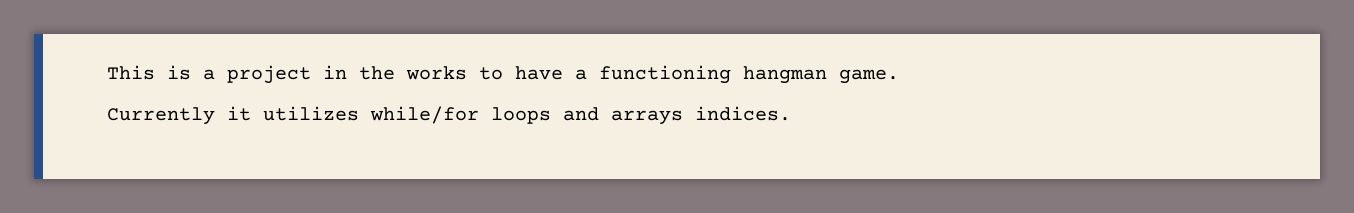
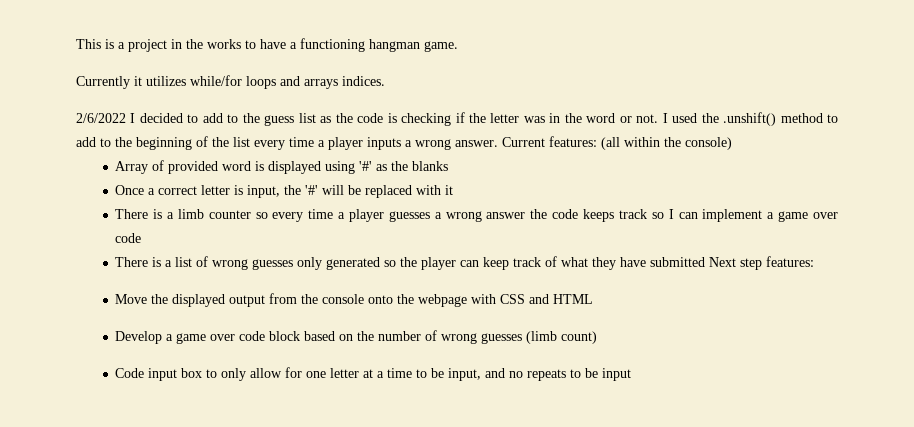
+ 2/6/2022 I decided to add to the guess list as the code is checking if the letter was in the word or not. I used the .unshift() method to add to the beginning of the list every time a player inputs a wrong answer. Current features: (all within the console)
+ Array of provided word is displayed using '#' as the blanks
+ Once a correct letter is input, the '#' will be replaced with it
+ There is a limb counter so every time a player guesses a wrong answer the code keeps track so I can implement a game over code
+ There is a list of wrong guesses only generated so the player can keep track of what they have submitted Next step features:
+ Move the displayed output from the console onto the webpage with CSS and HTML
+ Develop a game over code block based on the number of wrong guesses (limb count)
+ Code input box to only allow for one letter at a time to be input, and no repeats to be input

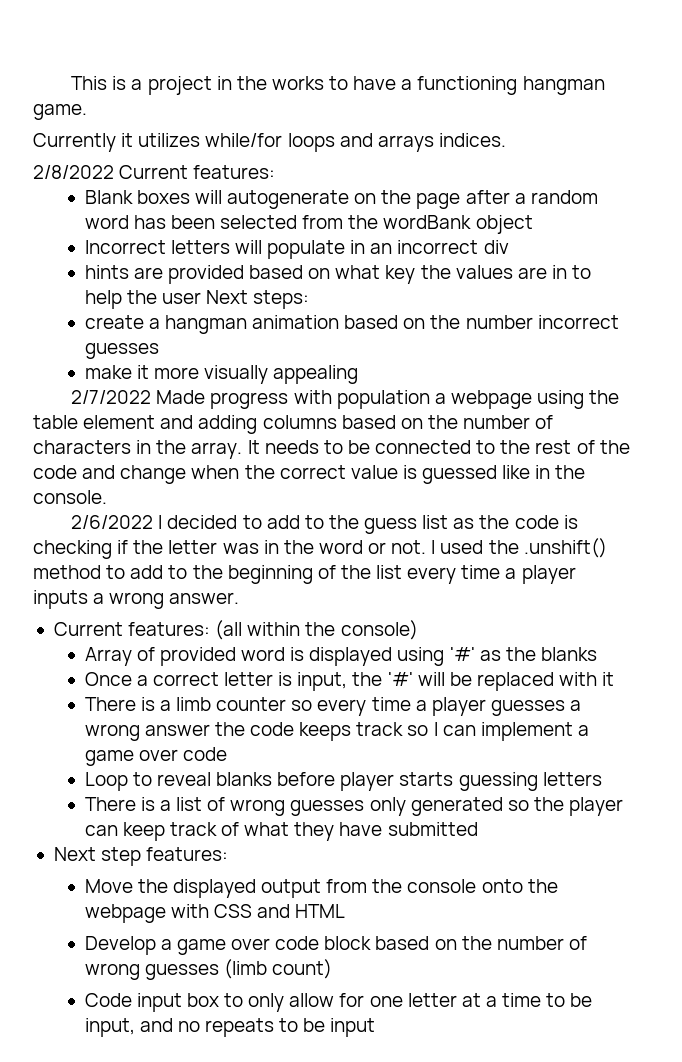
+ 2/8/2022 Current features:
+ Blank boxes will autogenerate on the page after a random word has been selected from the wordBank object
+ Incorrect letters will populate in an incorrect div
+ hints are provided based on what key the values are in to help the user Next steps:
+ create a hangman animation based on the number incorrect guesses
+ make it more visually appealing
+ 2/7/2022 Made progress with population a webpage using the table element and adding columns based on the number of characters in the array. It needs to be connected to the rest of the code and change when the correct value is guessed like in the console.
- I used the .unshift() method to add to the beginning of the list every time a player inputs a wrong answer. Current features: (all within the console)
+ I used the .unshift() method to add to the beginning of the list every time a player inputs a wrong answer.
+ Current features: (all within the console)
+ Loop to reveal blanks before player starts guessing letters
- There is a list of wrong guesses only generated so the player can keep track of what they have submitted Next step features:
+ There is a list of wrong guesses only generated so the player can keep track of what they have submitted
+ Next step features:

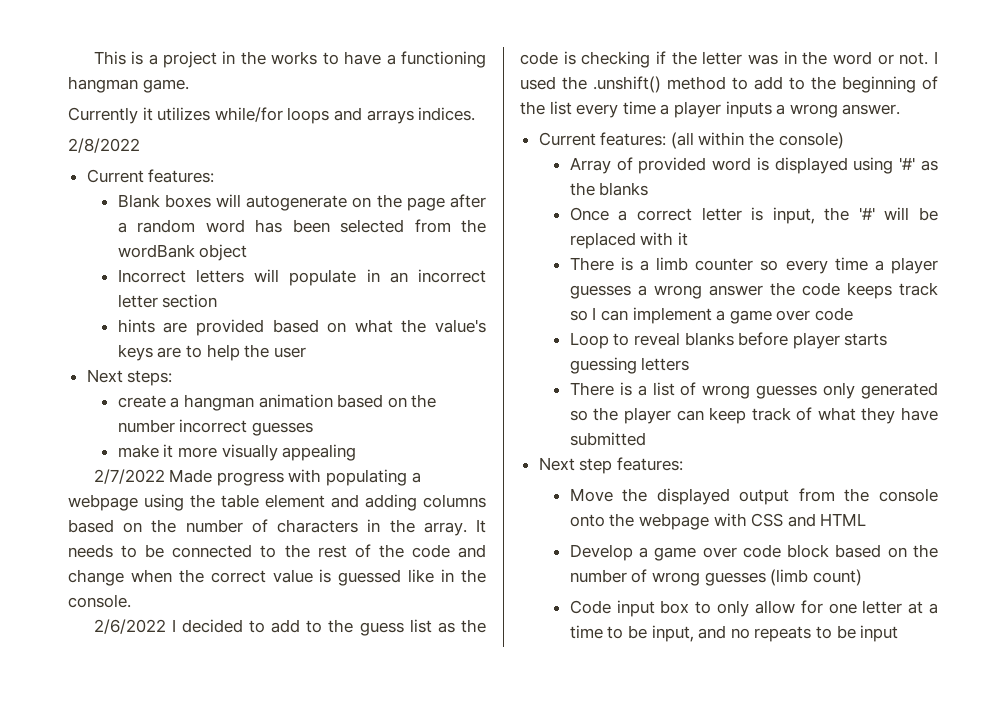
- 2/8/2022 Current features:
+ 2/8/2022
+ Current features:
- Incorrect letters will populate in an incorrect div
+ Incorrect letters will populate in an incorrect letter section
- hints are provided based on what key the values are in to help the user Next steps:
+ hints are provided based on what the value's keys are to help the user
+ Next steps:
- 2/7/2022 Made progress with population a webpage using the table element and adding columns based on the number of characters in the array.
+ 2/7/2022 Made progress with populating a webpage using the table element and adding columns based on the number of characters in the array.

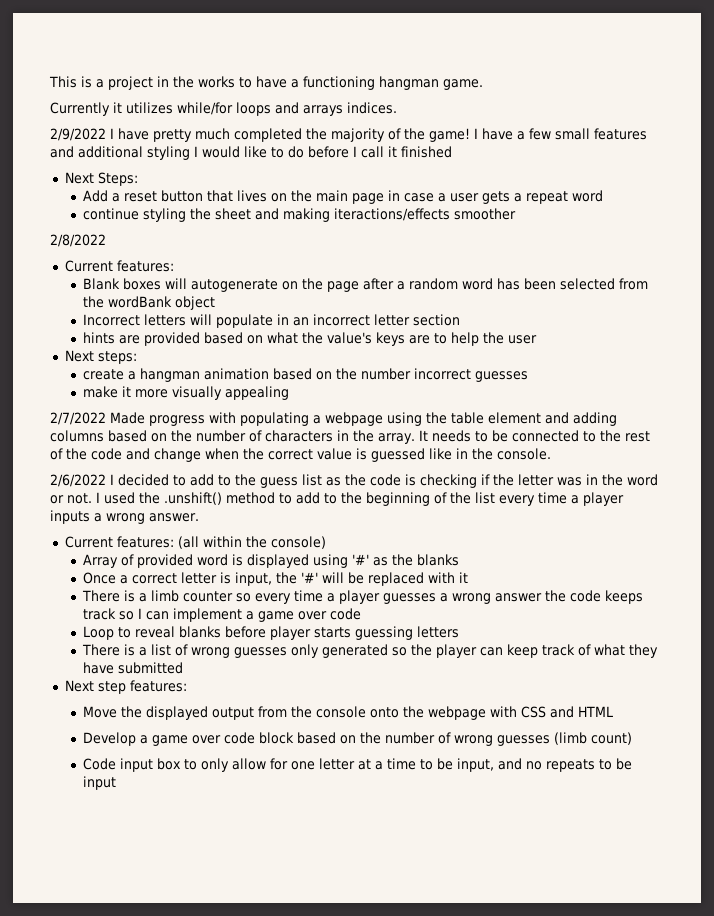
+ 2/9/2022 I have pretty much completed the majority of the game! I have a few small features and additional styling I would like to do before I call it finished
+ Next Steps:
+ Add a reset button that lives on the main page in case a user gets a repeat word
+ continue styling the sheet and making iteractions/effects smoother

